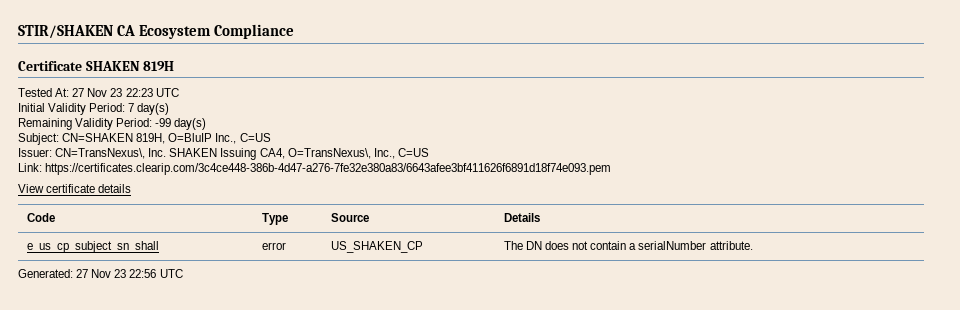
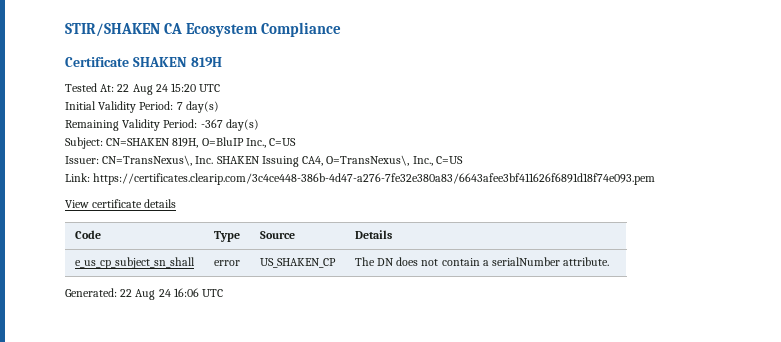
- Tested At: 27 Nov 23 22:23 UTC
+ Tested At: 22 Aug 24 15:20 UTC
- Remaining Validity Period: -99 day(s)
+ Remaining Validity Period: -367 day(s)
- Generated: 27 Nov 23 22:56 UTC
+ Generated: 22 Aug 24 16:06 UTC

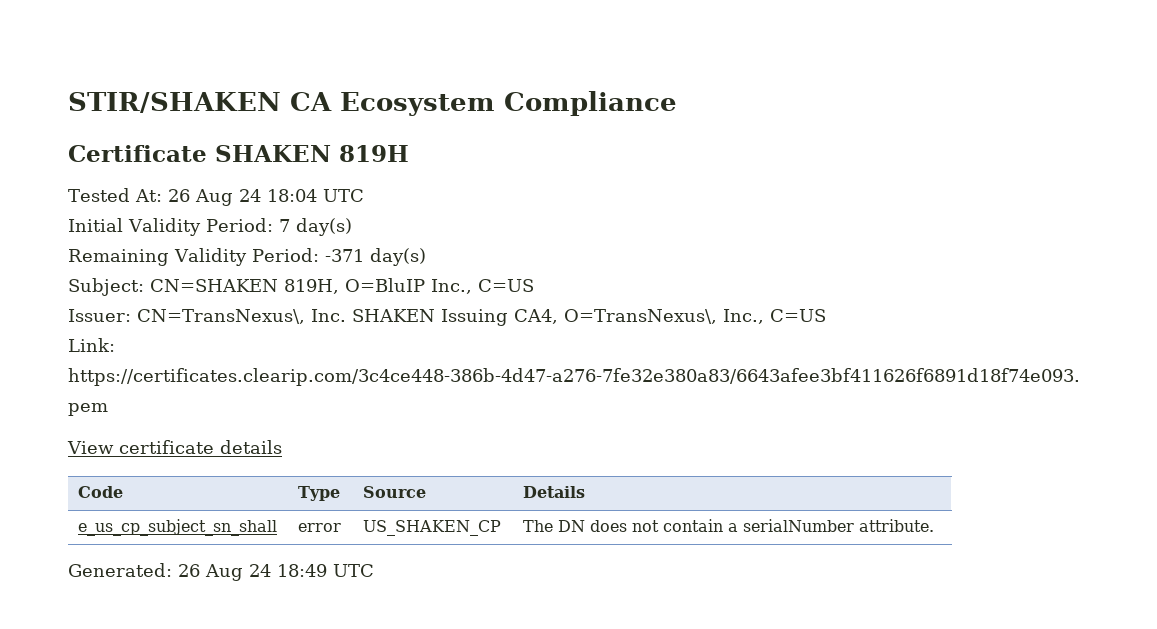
- Tested At: 22 Aug 24 15:20 UTC
+ Tested At: 26 Aug 24 18:04 UTC
- Remaining Validity Period: -367 day(s)
+ Remaining Validity Period: -371 day(s)
- Generated: 22 Aug 24 16:06 UTC
+ Generated: 26 Aug 24 18:49 UTC

